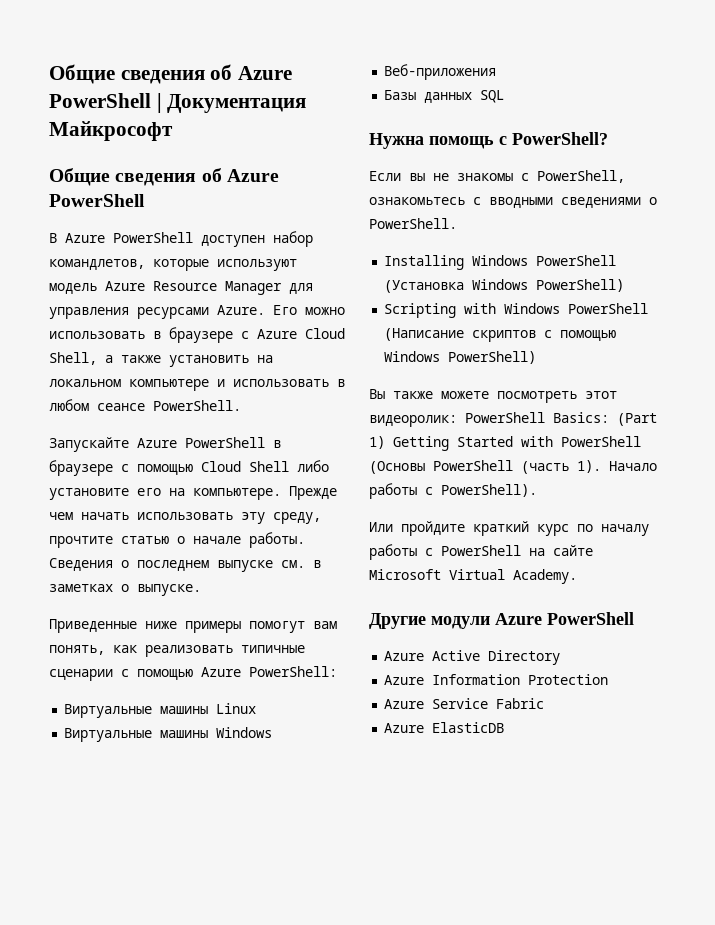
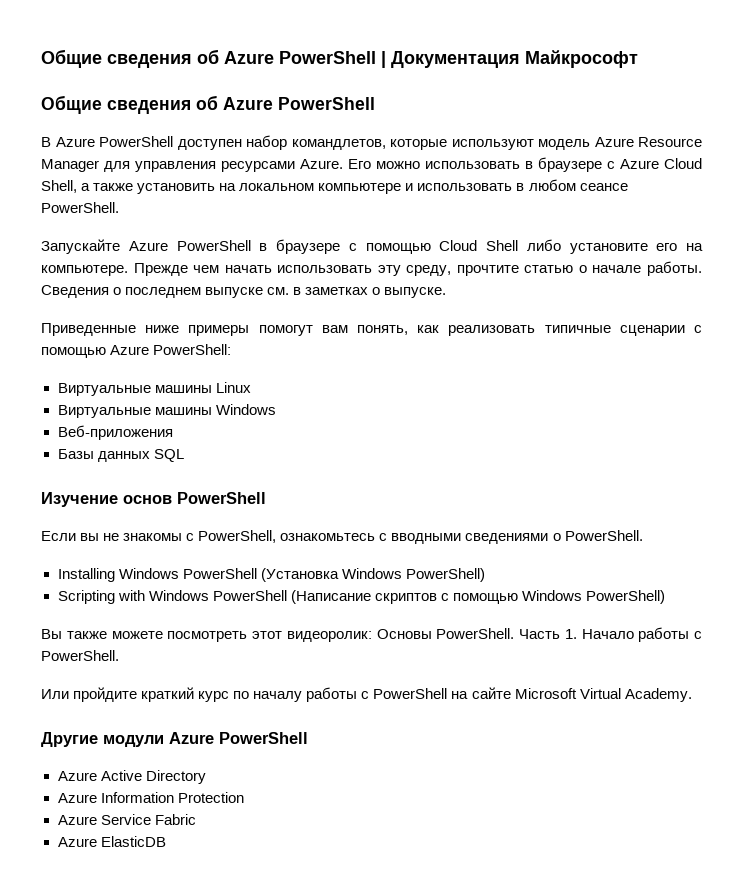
- Нужна помощь с PowerShell?
+ Изучение основ PowerShell
- Вы также можете посмотреть этот видеоролик: PowerShell Basics: (Part 1) Getting Started with PowerShell (Основы PowerShell (часть 1). Начало работы с PowerShell).
+ Вы также можете посмотреть этот видеоролик: Основы PowerShell. Часть 1. Начало работы с PowerShell.

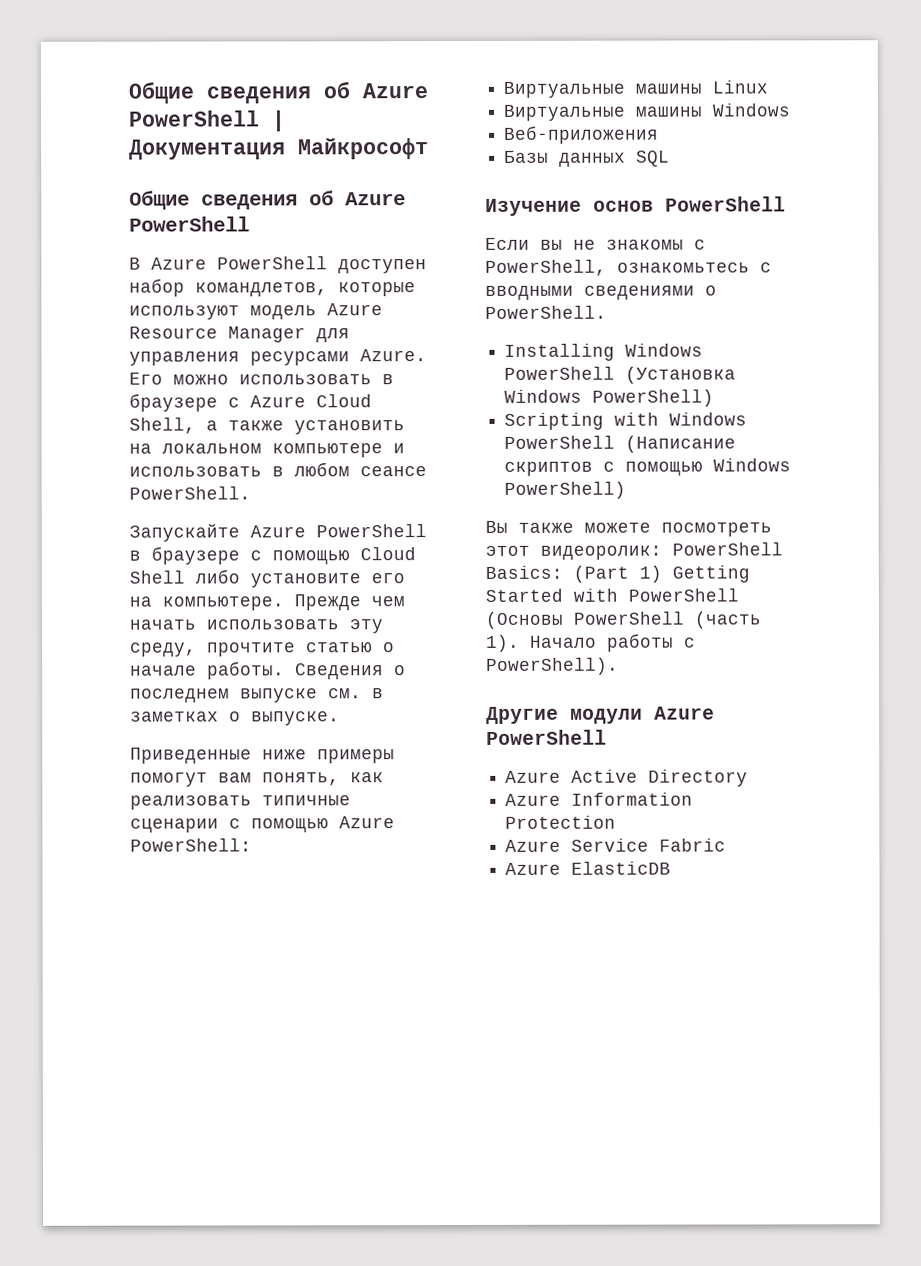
- Вы также можете посмотреть этот видеоролик: Основы PowerShell. Часть 1. Начало работы с PowerShell.
- Или пройдите краткий курс по началу работы с PowerShell на сайте Microsoft Virtual Academy.
+ Вы также можете посмотреть этот видеоролик: PowerShell Basics: (Part 1) Getting Started with PowerShell (Основы PowerShell (часть 1). Начало работы с PowerShell).

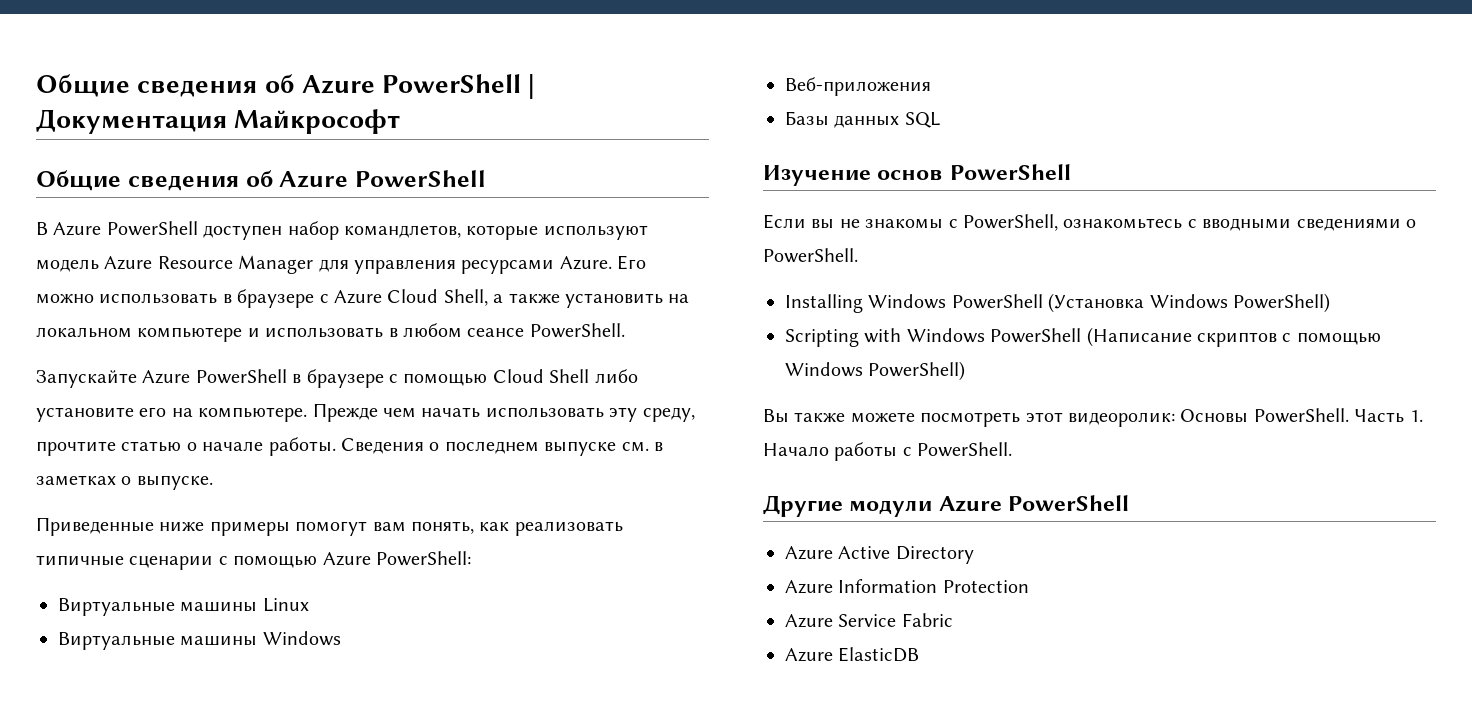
- Вы также можете посмотреть этот видеоролик: PowerShell Basics: (Part 1) Getting Started with PowerShell (Основы PowerShell (часть 1). Начало работы с PowerShell).
+ Вы также можете посмотреть этот видеоролик: Основы PowerShell. Часть 1. Начало работы с PowerShell.

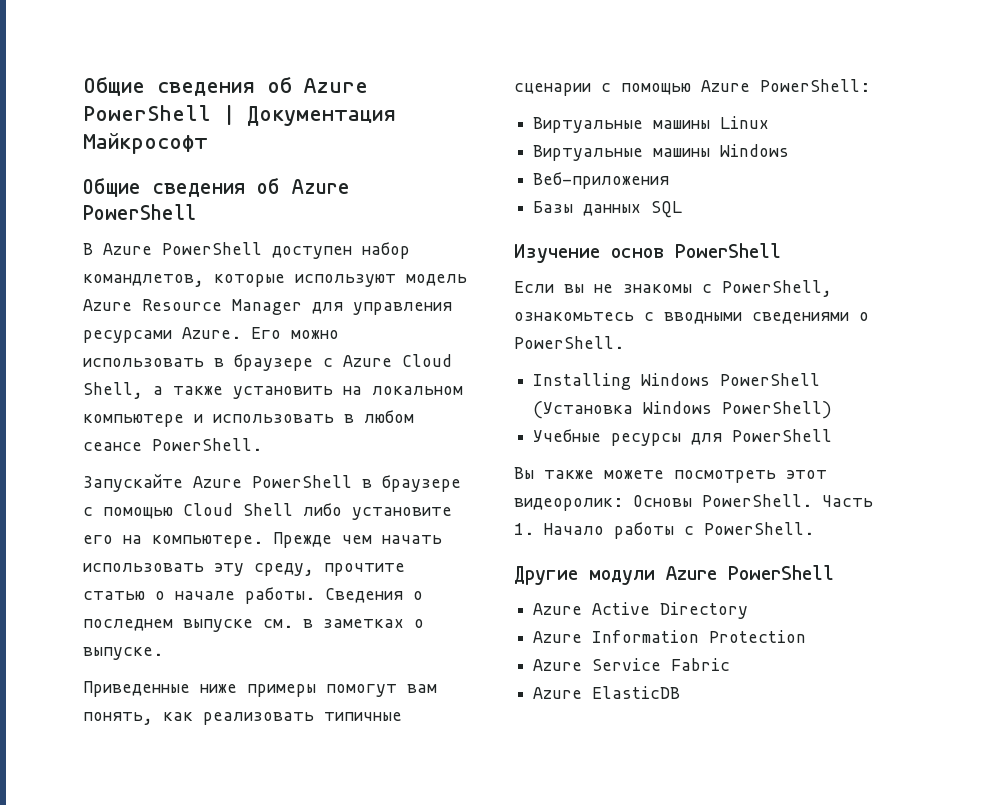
- Scripting with Windows PowerShell (Написание скриптов с помощью Windows PowerShell)
+ Учебные ресурсы для PowerShell

